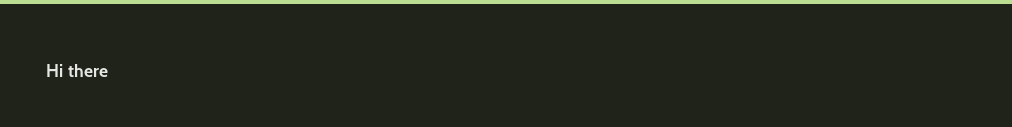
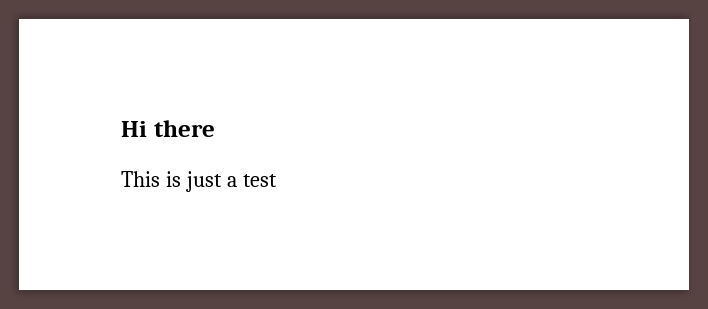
+ This is just a test

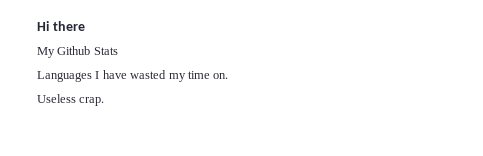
- This is just a test
+ My Github Stats
+ Languages I have wasted my time on.
+ Useless crap.

